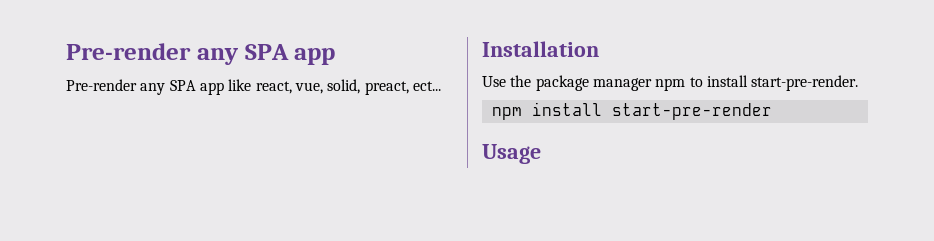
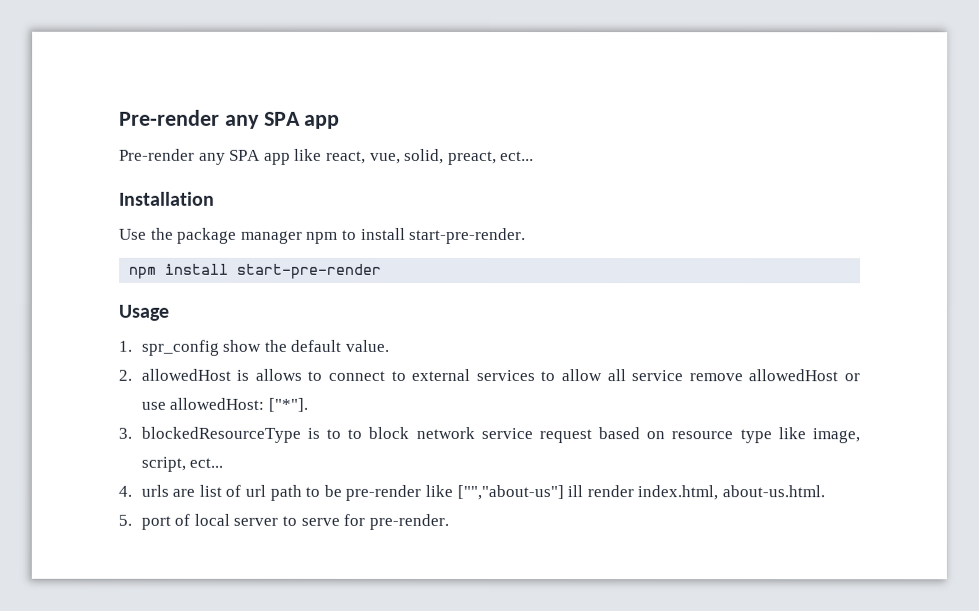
+ 1. spr_config show the default value.
+ 2. allowedHost is allows to connect to external services to allow all service remove allowedHost or use allowedHost: ["*"].
+ 3. blockedResourceType is to to block network service request based on resource type like image, script, ect...
+ 4. urls are list of url path to be pre-render like ["","about-us"] ill render index.html, about-us.html.
+ 5. port of local server to serve for pre-render.

